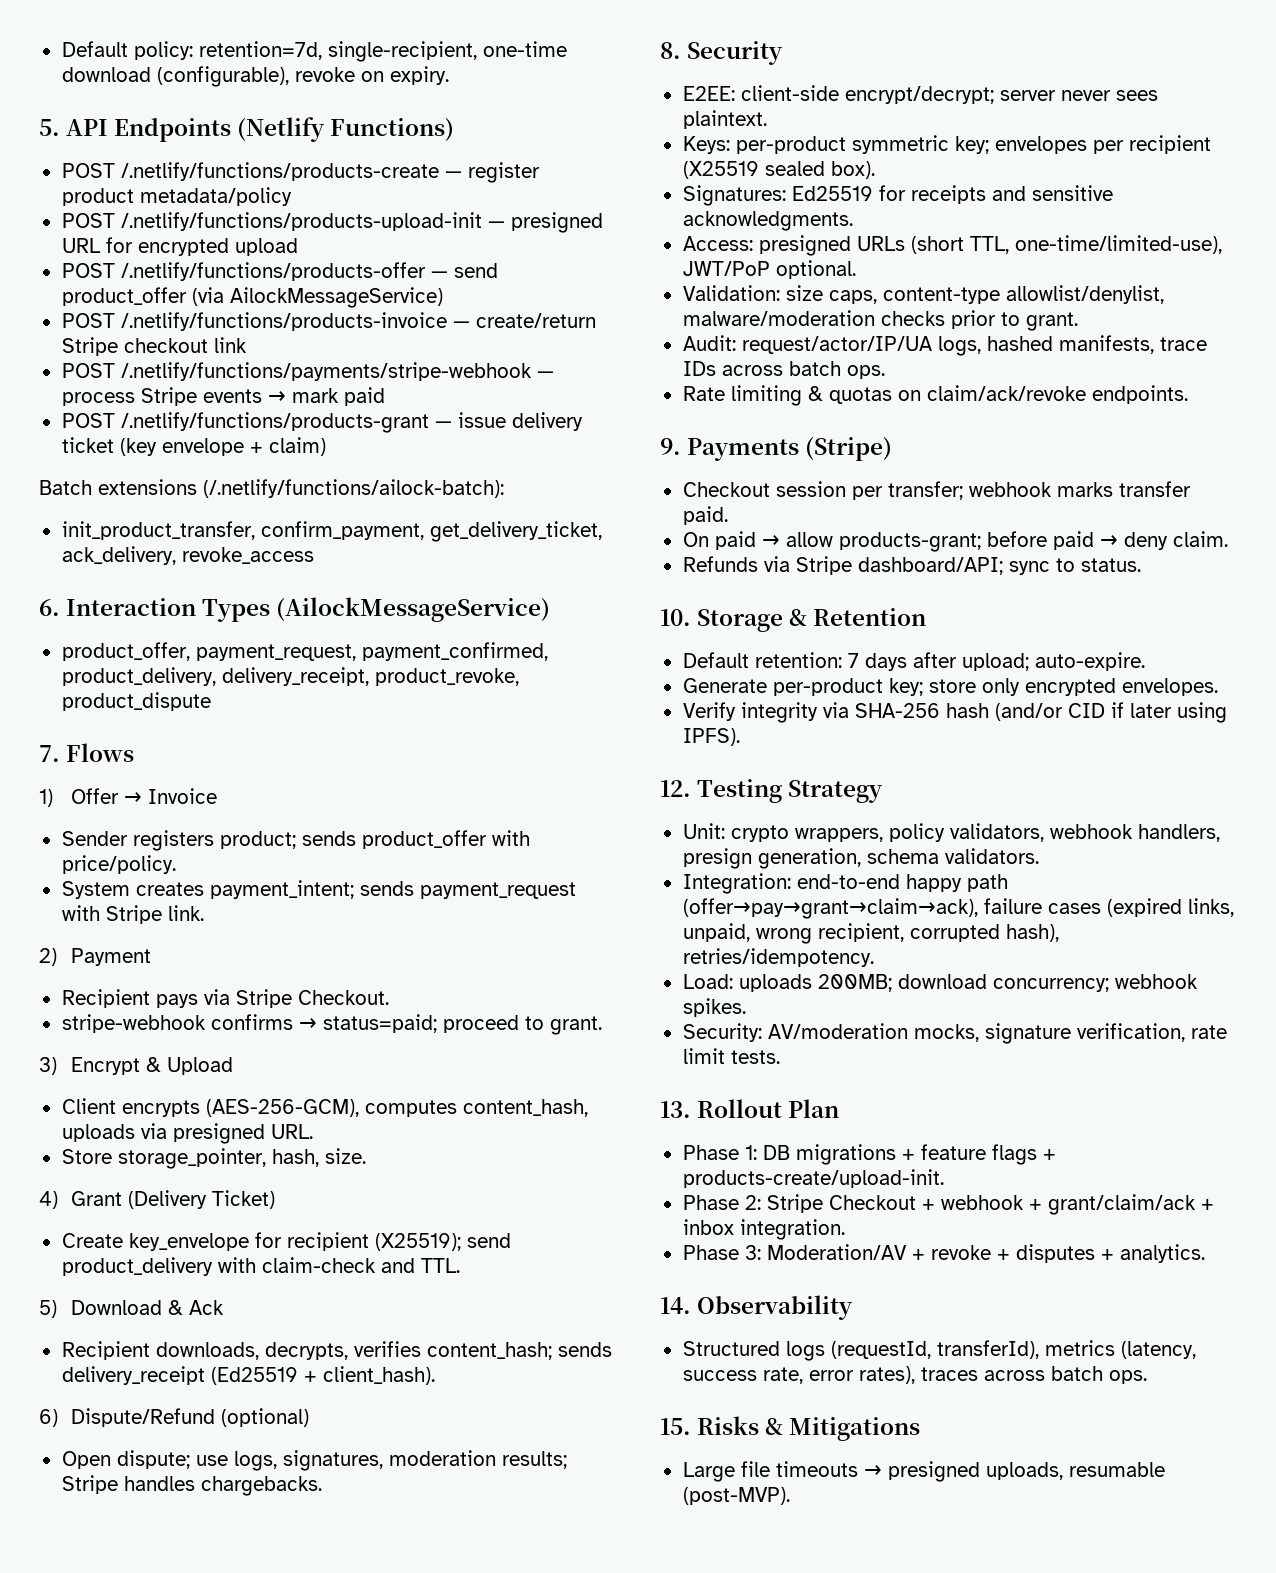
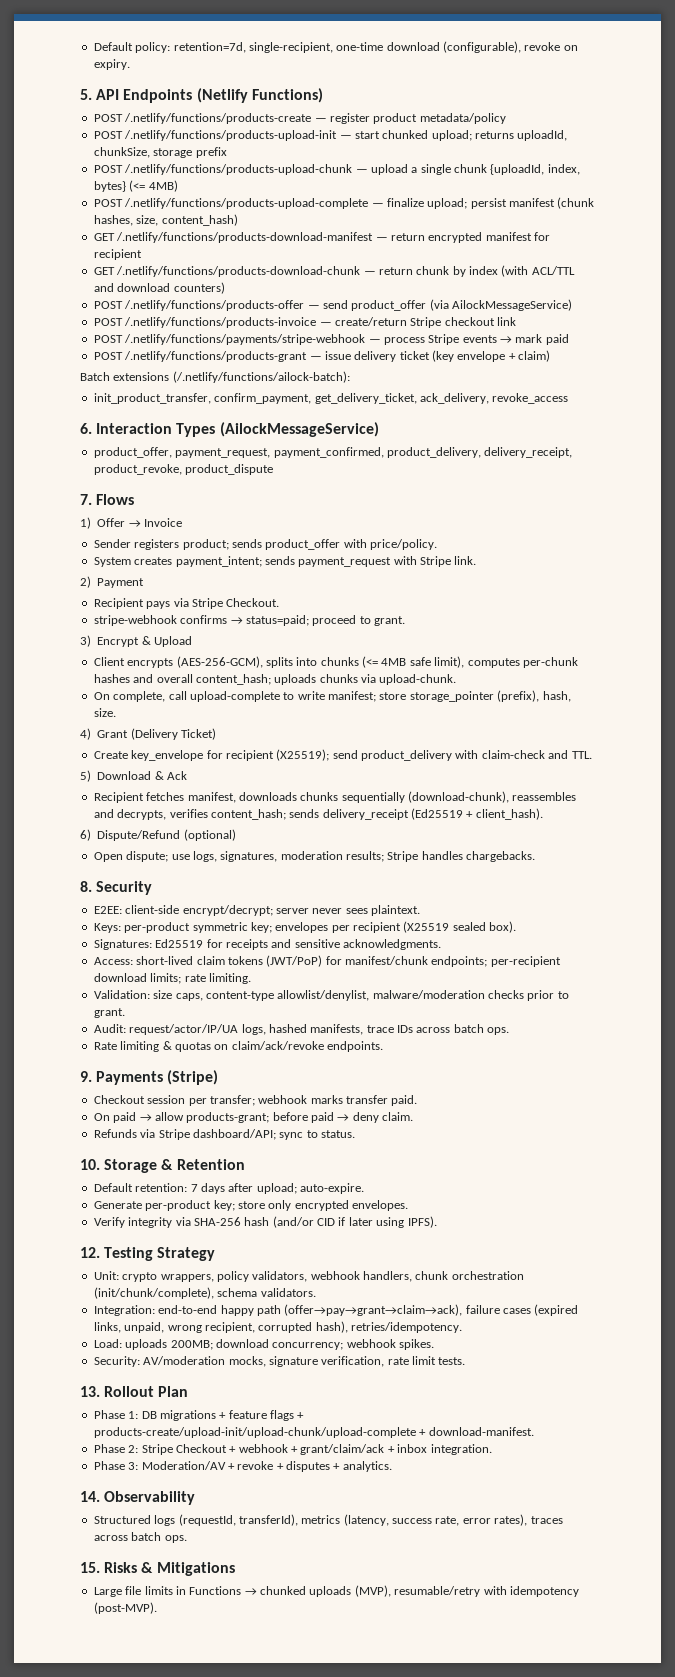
- POST /.netlify/functions/products-upload-init — presigned URL for encrypted upload
+ POST /.netlify/functions/products-upload-init — start chunked upload; returns uploadId, chunkSize, storage prefix
+ POST /.netlify/functions/products-upload-chunk — upload a single chunk {uploadId, index, bytes} (<= 4MB)
+ POST /.netlify/functions/products-upload-complete — finalize upload; persist manifest (chunk hashes, size, content_hash)
+ GET /.netlify/functions/products-download-manifest — return encrypted manifest for recipient
+ GET /.netlify/functions/products-download-chunk — return chunk by index (with ACL/TTL and download counters)
- Client encrypts (AES-256-GCM), computes content_hash, uploads via presigned URL.
- Store storage_pointer, hash, size.
+ Client encrypts (AES-256-GCM), splits into chunks (<= 4MB safe limit), computes per-chunk hashes and overall content_hash; uploads chunks via upload-chunk.
+ On complete, call upload-complete to write manifest; store storage_pointer (prefix), hash, size.
- Recipient downloads, decrypts, verifies content_hash; sends delivery_receipt (Ed25519 + client_hash).
+ Recipient fetches manifest, downloads chunks sequentially (download-chunk), reassembles and decrypts, verifies content_hash; sends delivery_receipt (Ed25519 + client_hash).
- Access: presigned URLs (short TTL, one-time/limited-use), JWT/PoP optional.
+ Access: short-lived claim tokens (JWT/PoP) for manifest/chunk endpoints; per-recipient download limits; rate limiting.
- Unit: crypto wrappers, policy validators, webhook handlers, presign generation, schema validators.
+ Unit: crypto wrappers, policy validators, webhook handlers, chunk orchestration (init/chunk/complete), schema validators.
- Phase 1: DB migrations + feature flags + products-create/upload-init.
+ Phase 1: DB migrations + feature flags + products-create/upload-init/upload-chunk/upload-complete + download-manifest.
- Large file timeouts → presigned uploads, resumable (post-MVP).
+ Large file limits in Functions → chunked uploads (MVP), resumable/retry with idempotency (post-MVP).

